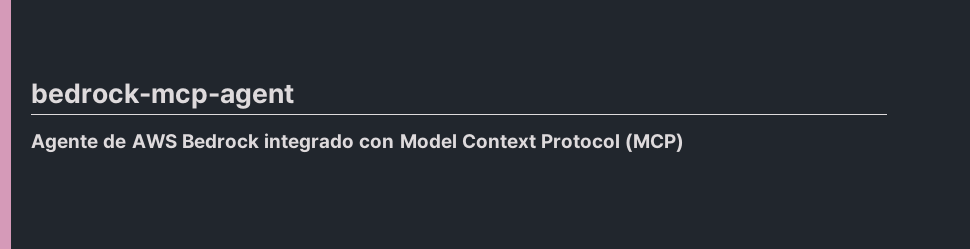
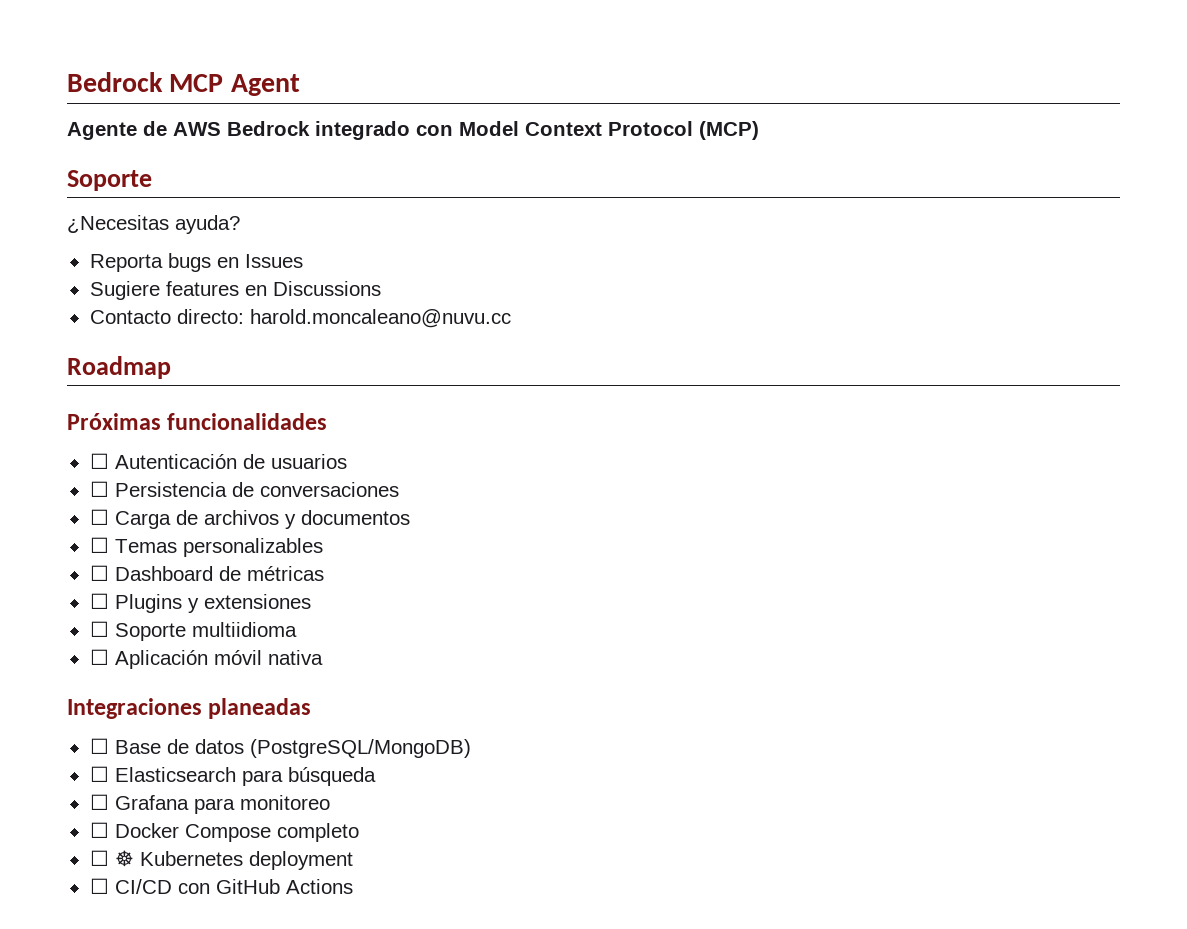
- bedrock-mcp-agent
+ Bedrock MCP Agent
  Agente de AWS Bedrock integrado con Model Context Protocol (MCP)
+ Soporte
+ ¿Necesitas ayuda?
+ Reporta bugs en Issues
+ Sugiere features en Discussions
+ Contacto directo: harold.moncaleano@nuvu.cc
+ Roadmap
+ Próximas funcionalidades
+ ☐ Autenticación de usuarios
+ ☐ Persistencia de conversaciones
+ ☐ Carga de archivos y documentos
+ ☐ Temas personalizables
+ ☐ Dashboard de métricas
+ ☐ Plugins y extensiones
+ ☐ Soporte multiidioma
+ ☐ Aplicación móvil nativa
+ Integraciones planeadas
+ ☐ Base de datos (PostgreSQL/MongoDB)
+ ☐ Elasticsearch para búsqueda
+ ☐ Grafana para monitoreo
+ ☐ Docker Compose completo
+ ☐ ☸ Kubernetes deployment
+ ☐ CI/CD con GitHub Actions

